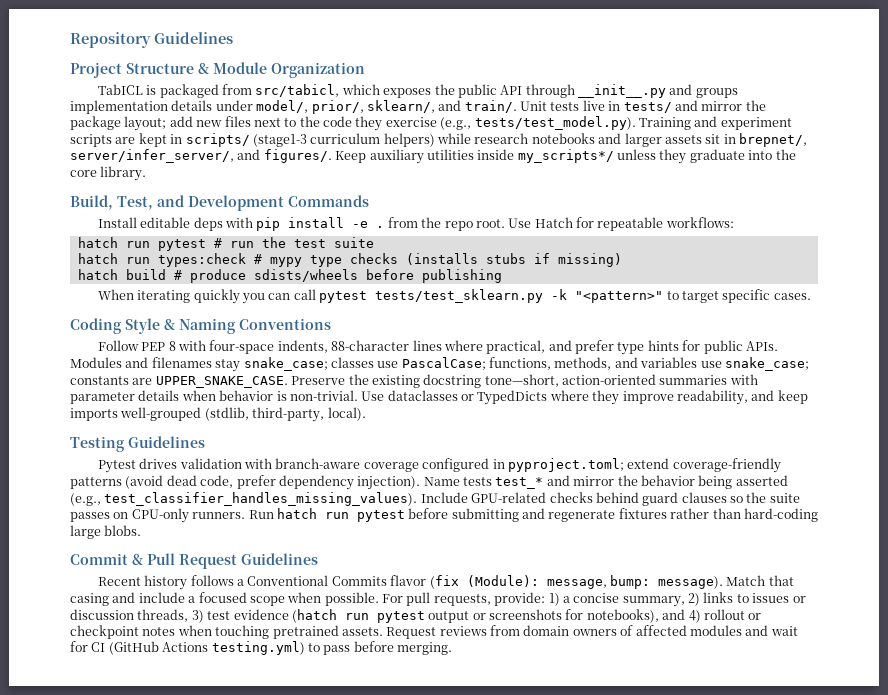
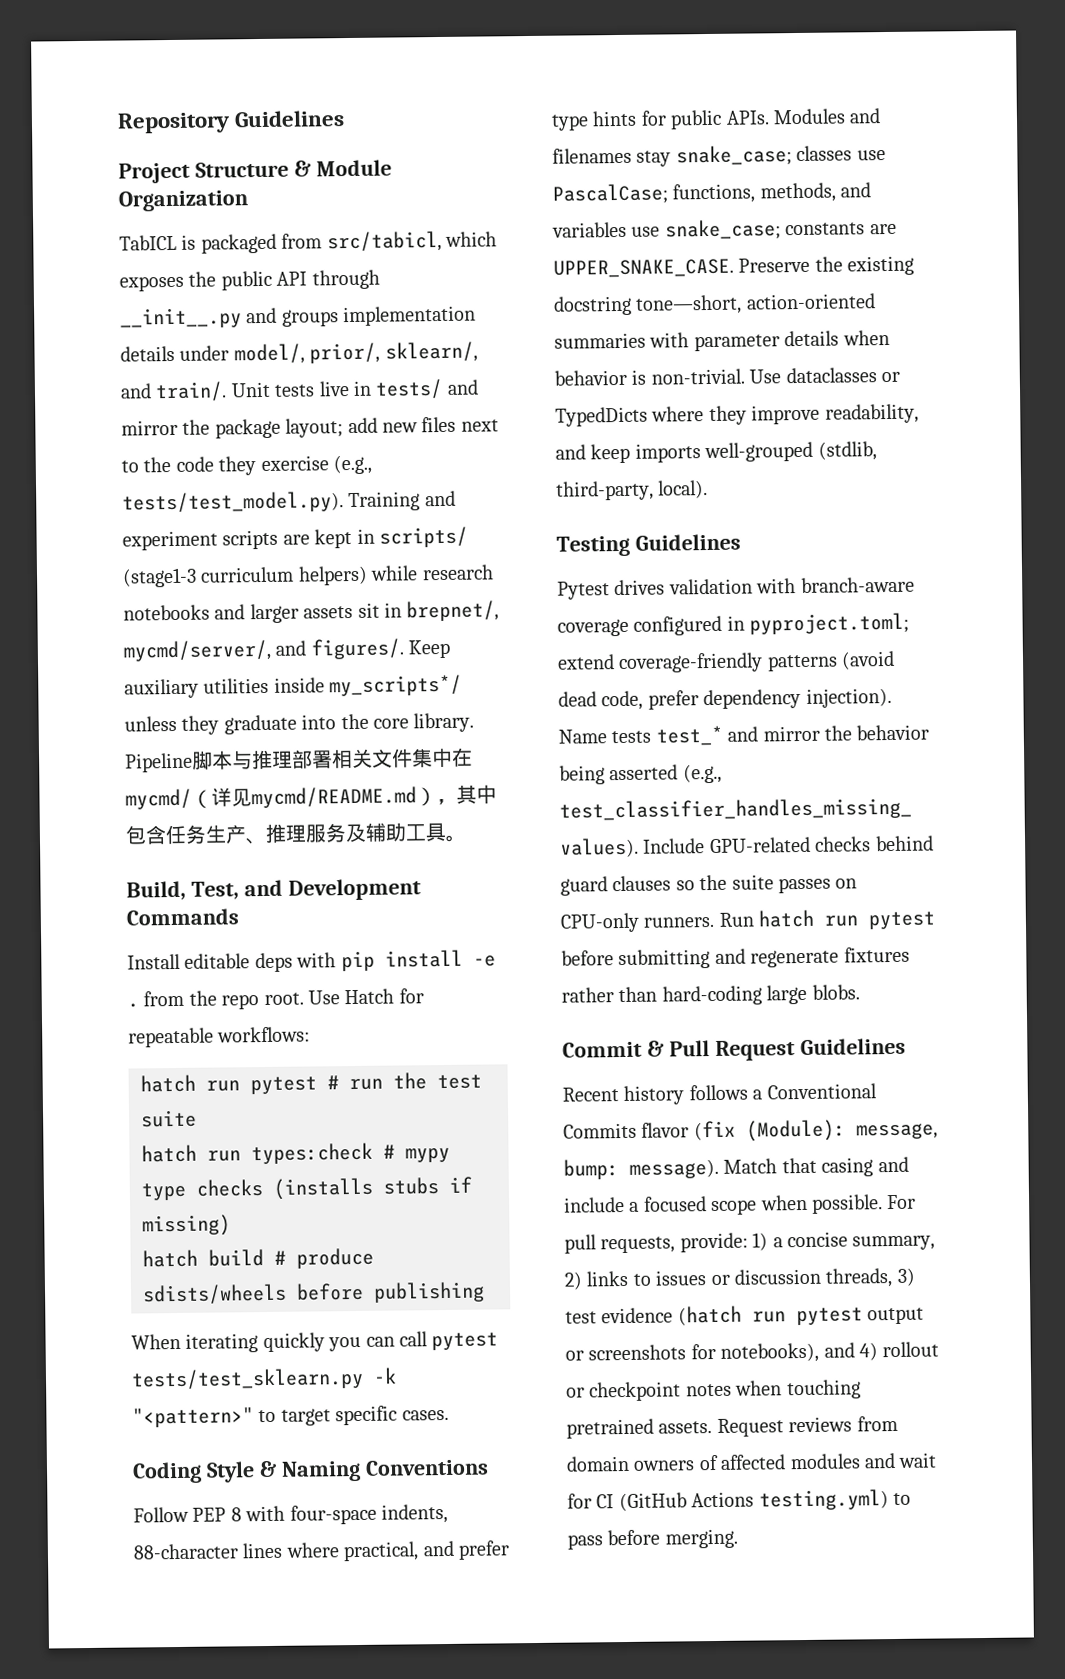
- Unit tests live in tests/ and mirror the package layout; add new files next to the code they exercise (e.g., tests/test_model.py). Training and experiment scripts are kept in scripts/ (stage1-3 curriculum helpers) while research notebooks and larger assets sit in brepnet/, server/infer_server/, and figures/.
+ Unit tests live in tests/ and mirror the package layout; add new files next to the code they exercise (e.g., tests/test_model.py). Training and experiment scripts are kept in scripts/ (stage1-3 curriculum helpers) while research notebooks and larger assets sit in brepnet/, mycmd/server/, and figures/.
+ Pipeline脚本与推理部署相关文件集中在mycmd/（详见mycmd/README.md），其中包含任务生产、推理服务及辅助工具。

